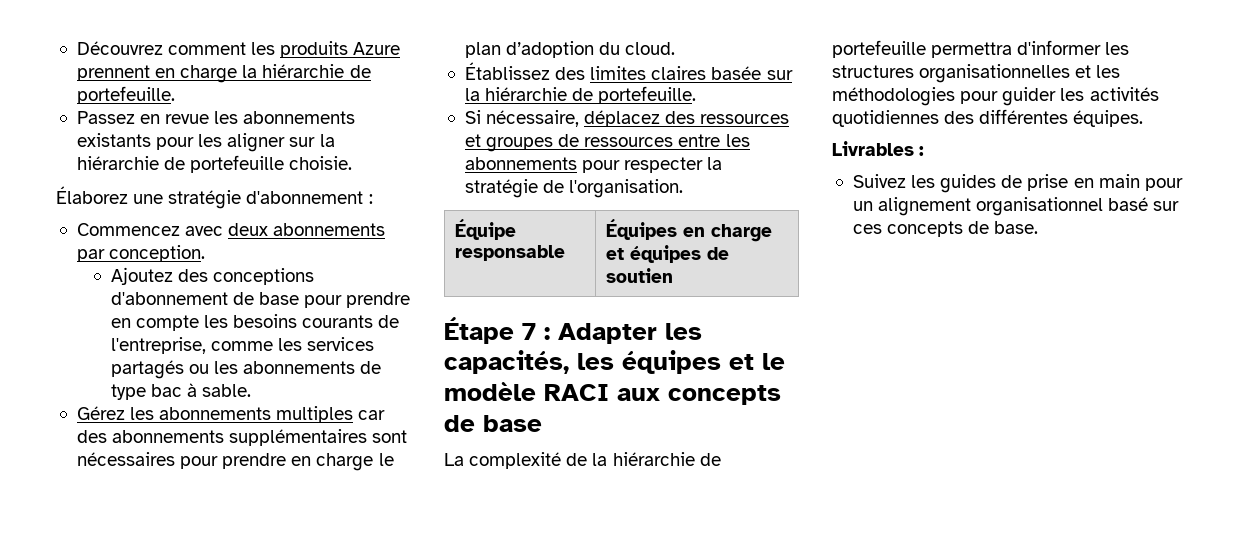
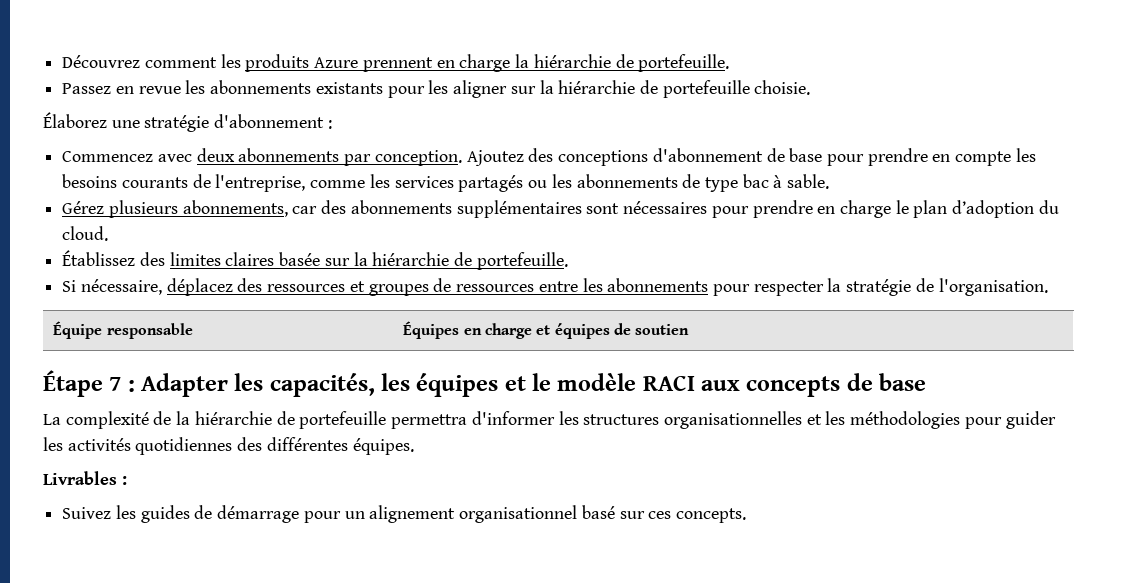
- Commencez avec deux abonnements par conception.
- Ajoutez des conceptions d'abonnement de base pour prendre en compte les besoins courants de l'entreprise, comme les services partagés ou les abonnements de type bac à sable.
+ Commencez avec deux abonnements par conception. Ajoutez des conceptions d'abonnement de base pour prendre en compte les besoins courants de l'entreprise, comme les services partagés ou les abonnements de type bac à sable.
- Gérez les abonnements multiples car des abonnements supplémentaires sont nécessaires pour prendre en charge le plan d’adoption du cloud.
+ Gérez plusieurs abonnements, car des abonnements supplémentaires sont nécessaires pour prendre en charge le plan d’adoption du cloud.
- Suivez les guides de prise en main pour un alignement organisationnel basé sur ces concepts de base.
+ Suivez les guides de démarrage pour un alignement organisationnel basé sur ces concepts.

